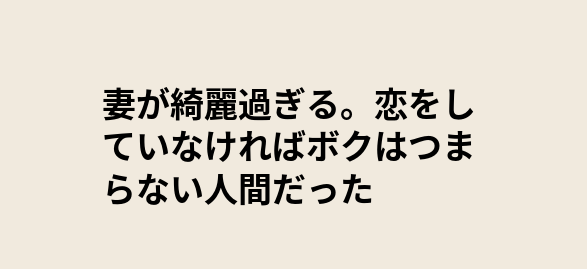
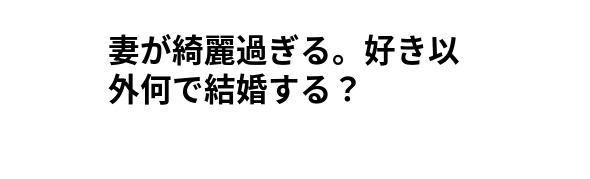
- 恋をしていなければボクはつまらない人間だった
+ 好き以外何で結婚する？

